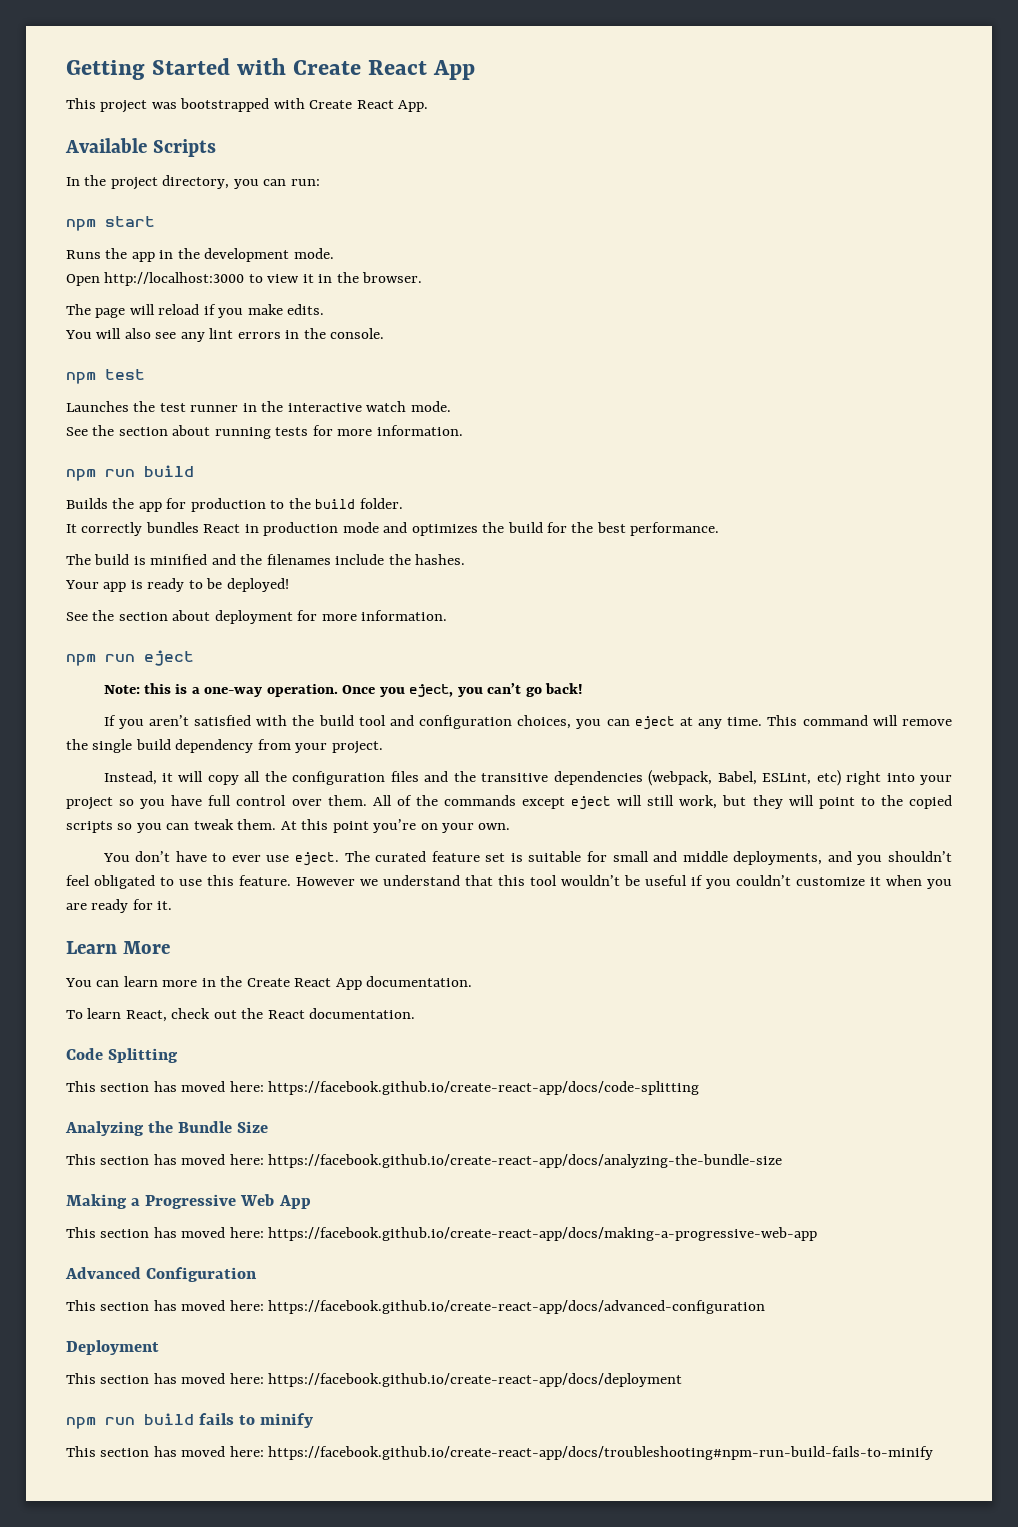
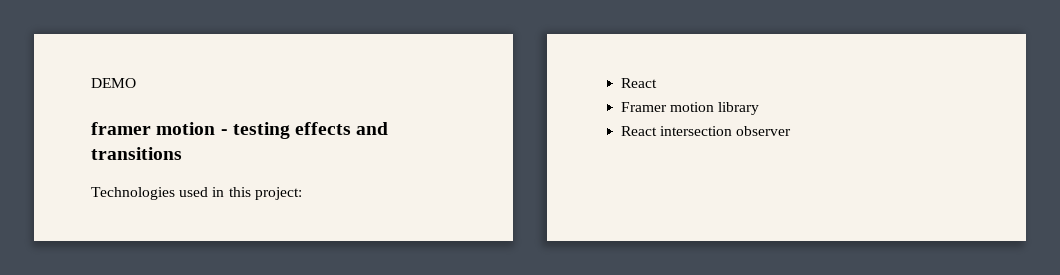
- Getting Started with Create React App
- This project was bootstrapped with Create React App.
- Available Scripts
- In the project directory, you can run:
- npm start
- Runs the app in the development mode.
- Open http://localhost:3000 to view it in the browser.
- The page will reload if you make edits.
- You will also see any lint errors in the console.
- npm test
- Launches the test runner in the interactive watch mode.
- See the section about running tests for more information.
- npm run build
- Builds the app for production to the build folder.
- It correctly bundles React in production mode and optimizes the build for the best performance.
- The build is minified and the filenames include the hashes.
- Your app is ready to be deployed!
- See the section about deployment for more information.
- npm run eject
- Note: this is a one-way operation. Once you eject, you can’t go back!
- If you aren’t satisfied with the build tool and configuration choices, you can eject at any time. This command will remove the single build dependency from your project.
- Instead, it will copy all the configuration files and the transitive dependencies (webpack, Babel, ESLint, etc) right into your project so you have full control over them. All of the commands except eject will still work, but they will point to the copied scripts so you can tweak them. At this point you’re on your own.
- You don’t have to ever use eject. The curated feature set is suitable for small and middle deployments, and you shouldn’t feel obligated to use this feature. However we understand that this tool wouldn’t be useful if you couldn’t customize it when you are ready for it.
- Learn More
- You can learn more in the Create React App documentation.
- To learn React, check out the React documentation.
- Code Splitting
- This section has moved here: https://facebook.github.io/create-react-app/docs/code-splitting
- Analyzing the Bundle Size
- This section has moved here: https://facebook.github.io/create-react-app/docs/analyzing-the-bundle-size
- Making a Progressive Web App
- This section has moved here: https://facebook.github.io/create-react-app/docs/making-a-progressive-web-app
- Advanced Configuration
- This section has moved here: https://facebook.github.io/create-react-app/docs/advanced-configuration
- Deployment
- This section has moved here: https://facebook.github.io/create-react-app/docs/deployment
- npm run build fails to minify
- This section has moved here: https://facebook.github.io/create-react-app/docs/troubleshooting#npm-run-build-fails-to-minify
+ DEMO
+ framer motion - testing effects and transitions
+ Technologies used in this project:
+ React
+ Framer motion library
+ React intersection observer

